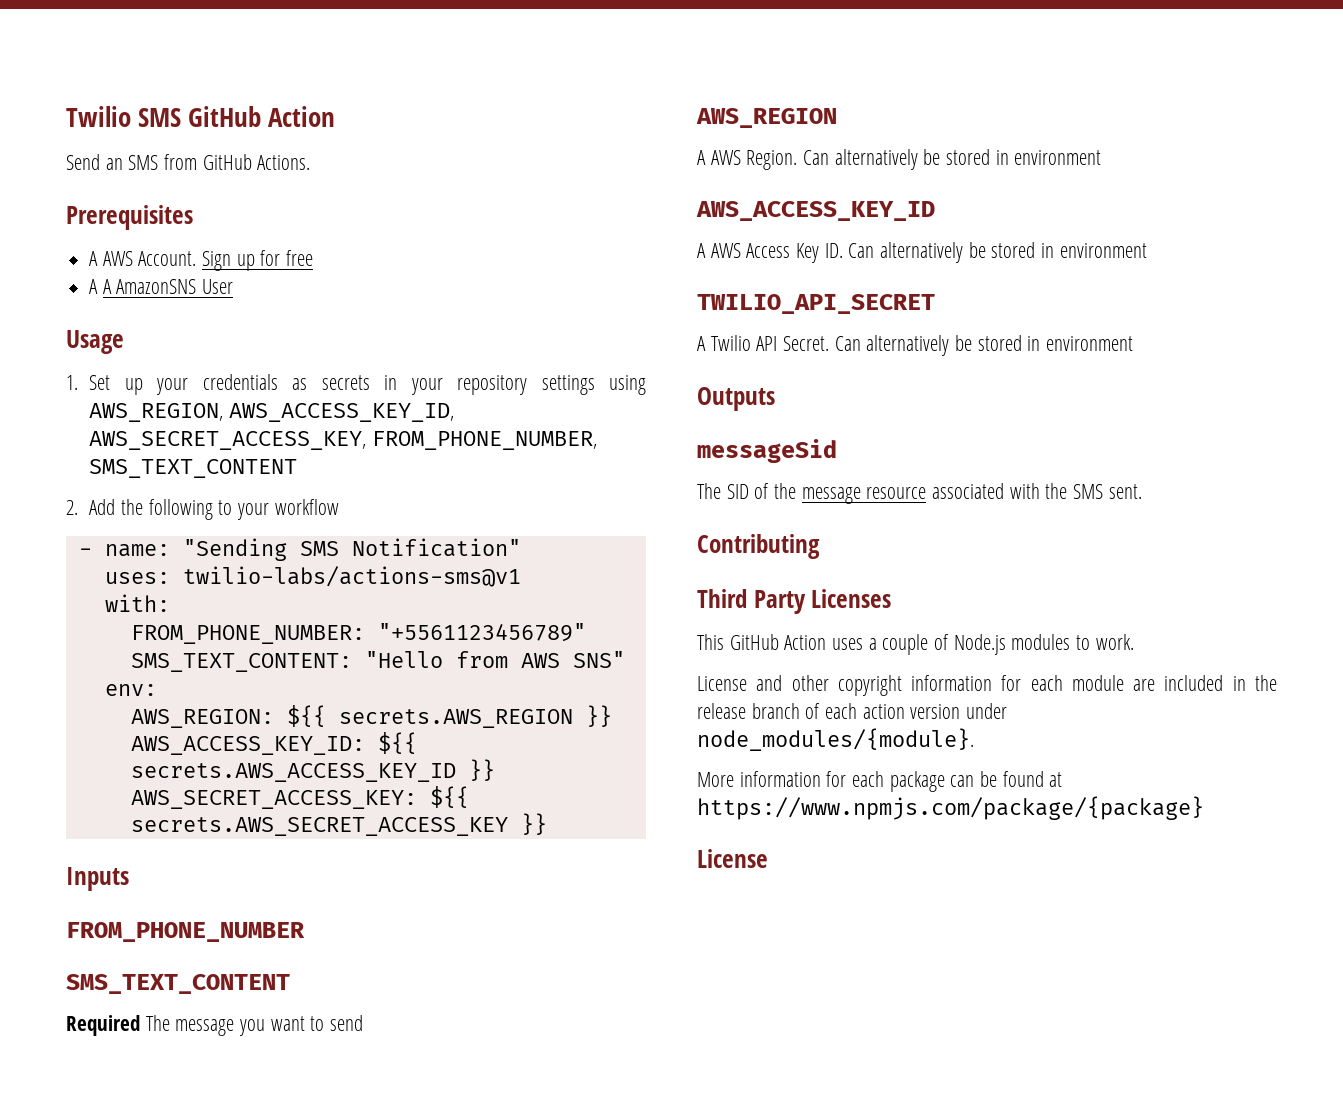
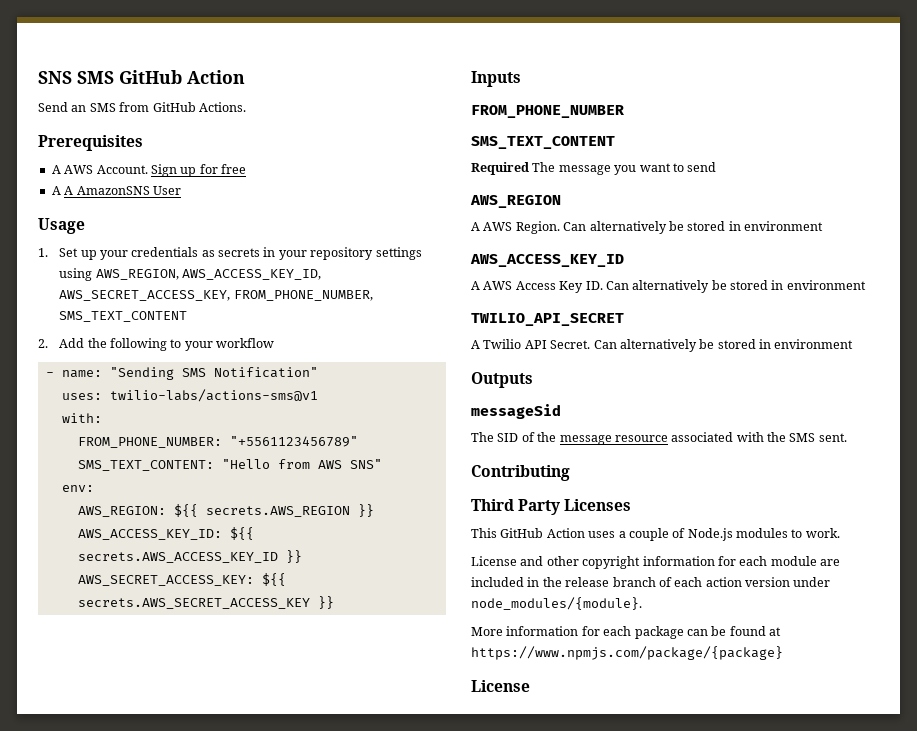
- Twilio SMS GitHub Action
+ SNS SMS GitHub Action

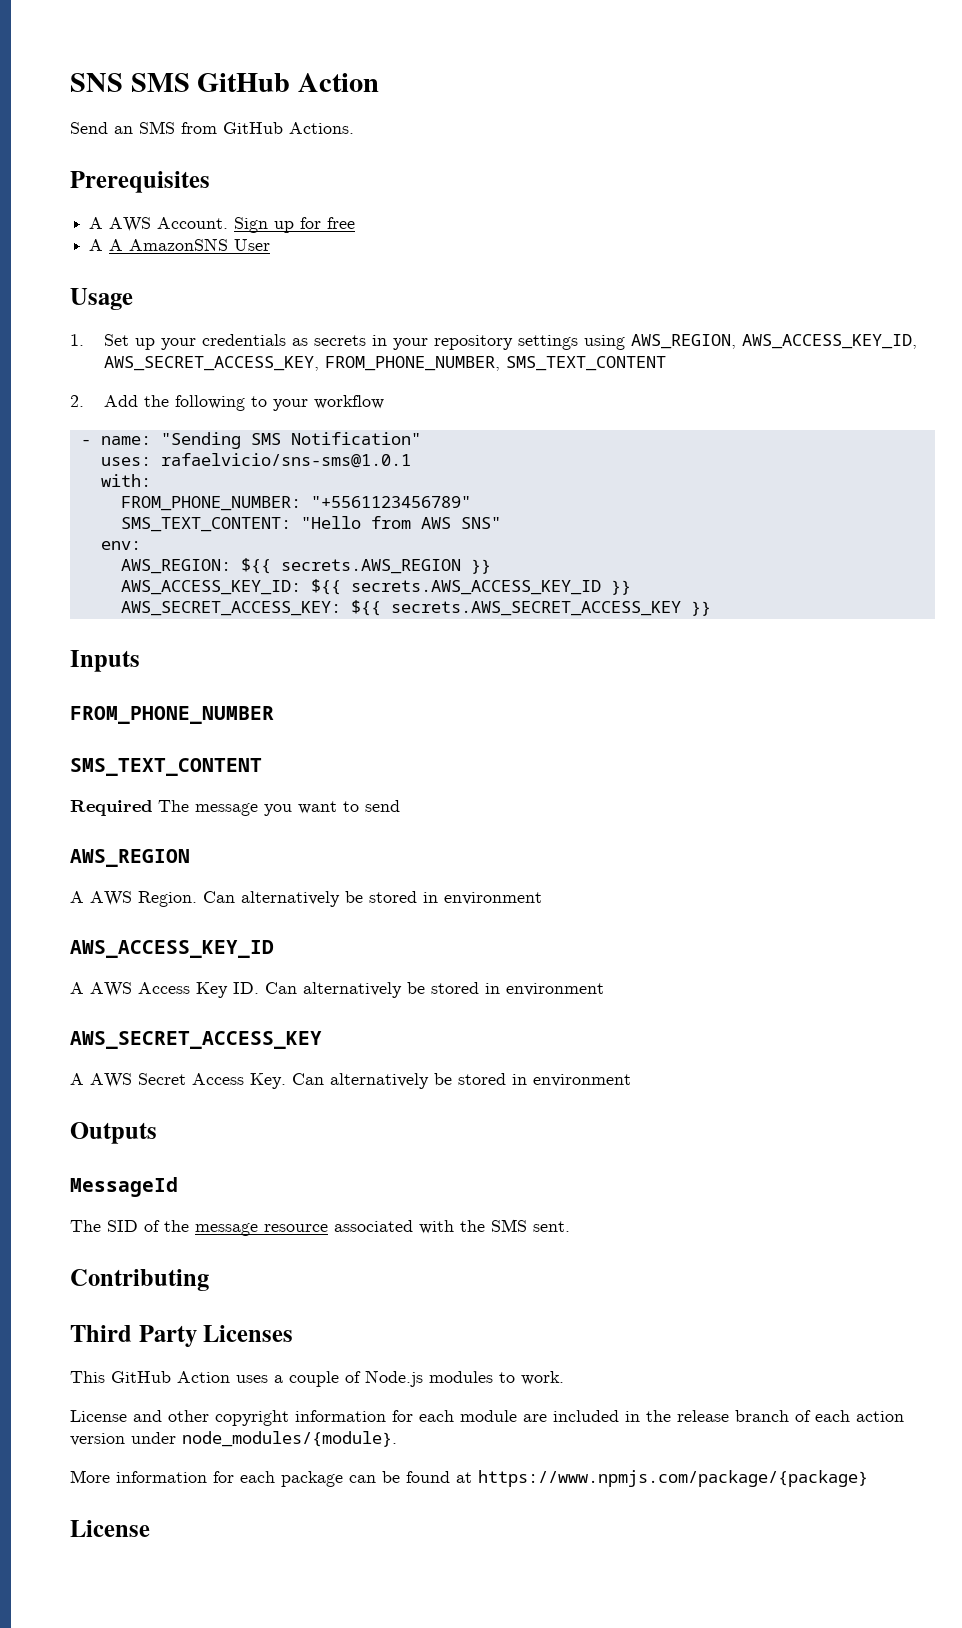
- uses: twilio-labs/actions-sms@v1
+ uses: rafaelvicio/sns-sms@1.0.1
- TWILIO_API_SECRET
- A Twilio API Secret. Can alternatively be stored in environment
+ AWS_SECRET_ACCESS_KEY
+ A AWS Secret Access Key. Can alternatively be stored in environment
- messageSid
+ MessageId

